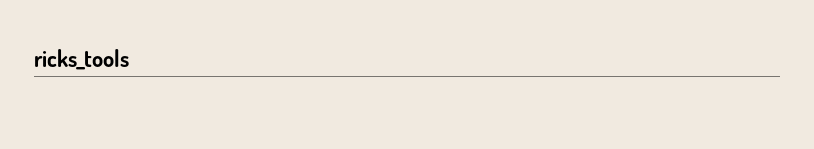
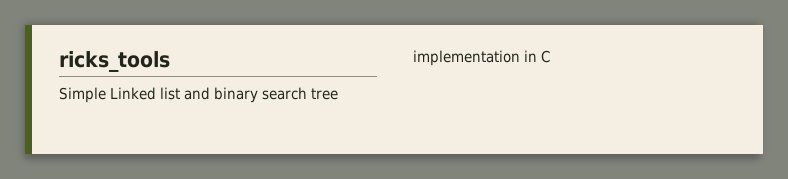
+ Simple Linked list and binary search tree implementation in C

